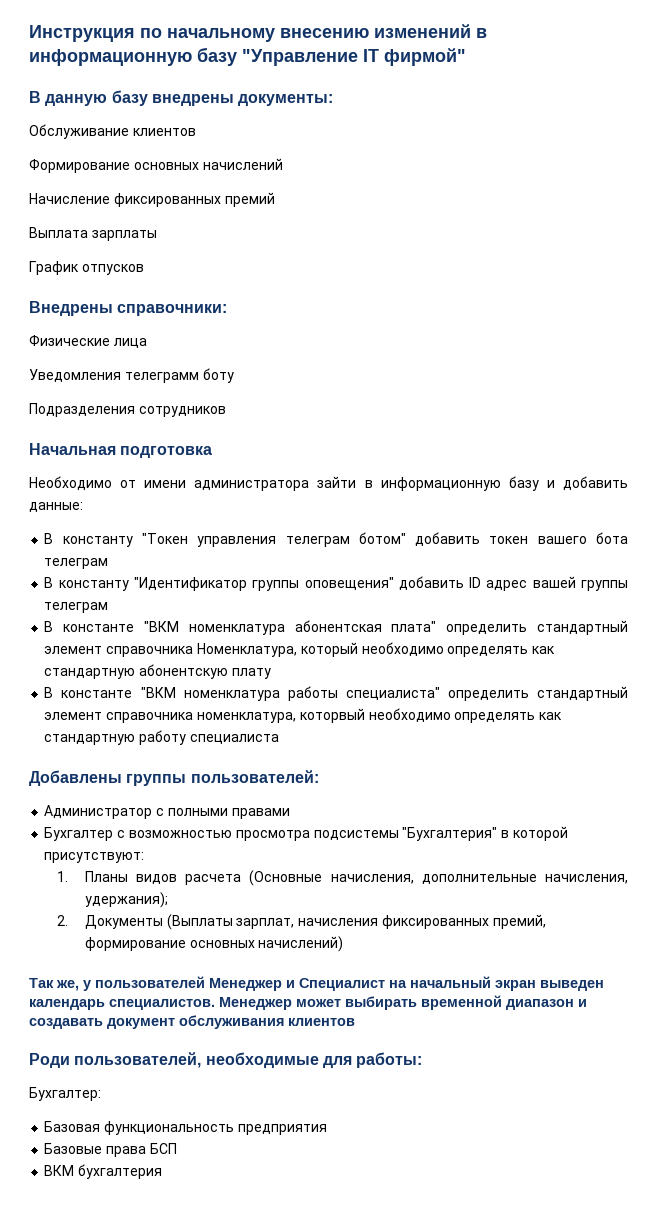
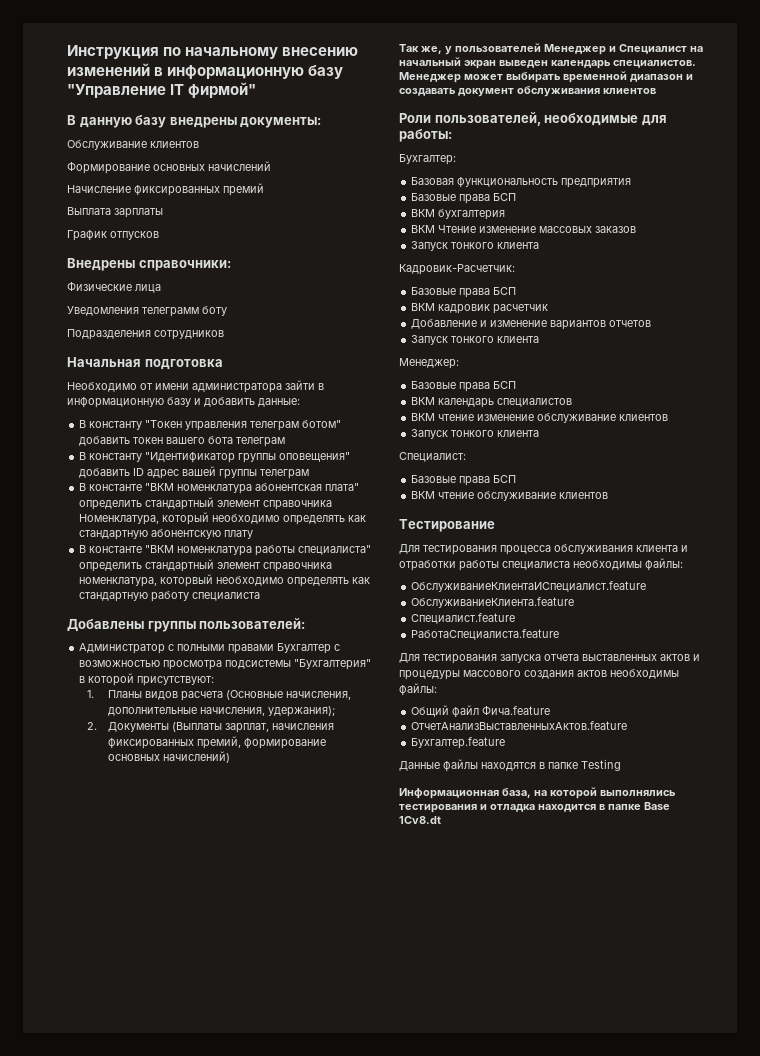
- Администратор с полными правами
- Бухгалтер с возможностью просмотра подсистемы "Бухгалтерия" в которой присутствуют:
+ Администратор с полными правами Бухгалтер с возможностью просмотра подсистемы "Бухгалтерия" в которой присутствуют:
- Роди пользователей, необходимые для работы:
+ Роли пользователей, необходимые для работы:
+ ВКМ Чтение изменение массовых заказов
+ Запуск тонкого клиента
+ Кадровик-Расчетчик:
+ Базовые права БСП
+ ВКМ кадровик расчетчик
+ Добавление и изменение вариантов отчетов
+ Запуск тонкого клиента
+ Менеджер:
+ Базовые права БСП
+ ВКМ календарь специалистов
+ ВКМ чтение изменение обслуживание клиентов
+ Запуск тонкого клиента
+ Специалист:
+ Базовые права БСП
+ ВКМ чтение обслуживание клиентов
+ Тестирование
+ Для тестирования процесса обслуживания клиента и отработки работы специалиста необходимы файлы:
+ ОбслуживаниеКлиентаИСпециалист.feature
+ ОбслуживаниеКлиента.feature
+ Специалист.feature
+ РаботаСпециалиста.feature
+ Для тестирования запуска отчета выставленных актов и процедуры массового создания актов необходимы файлы:
+ Общий файл Фича.feature
+ ОтчетАнализВыставленныхАктов.feature
+ Бухгалтер.feature
+ Данные файлы находятся в папке Testing
+ Информационная база, на которой выполнялись тестирования и отладка находится в папке Base 1Cv8.dt

